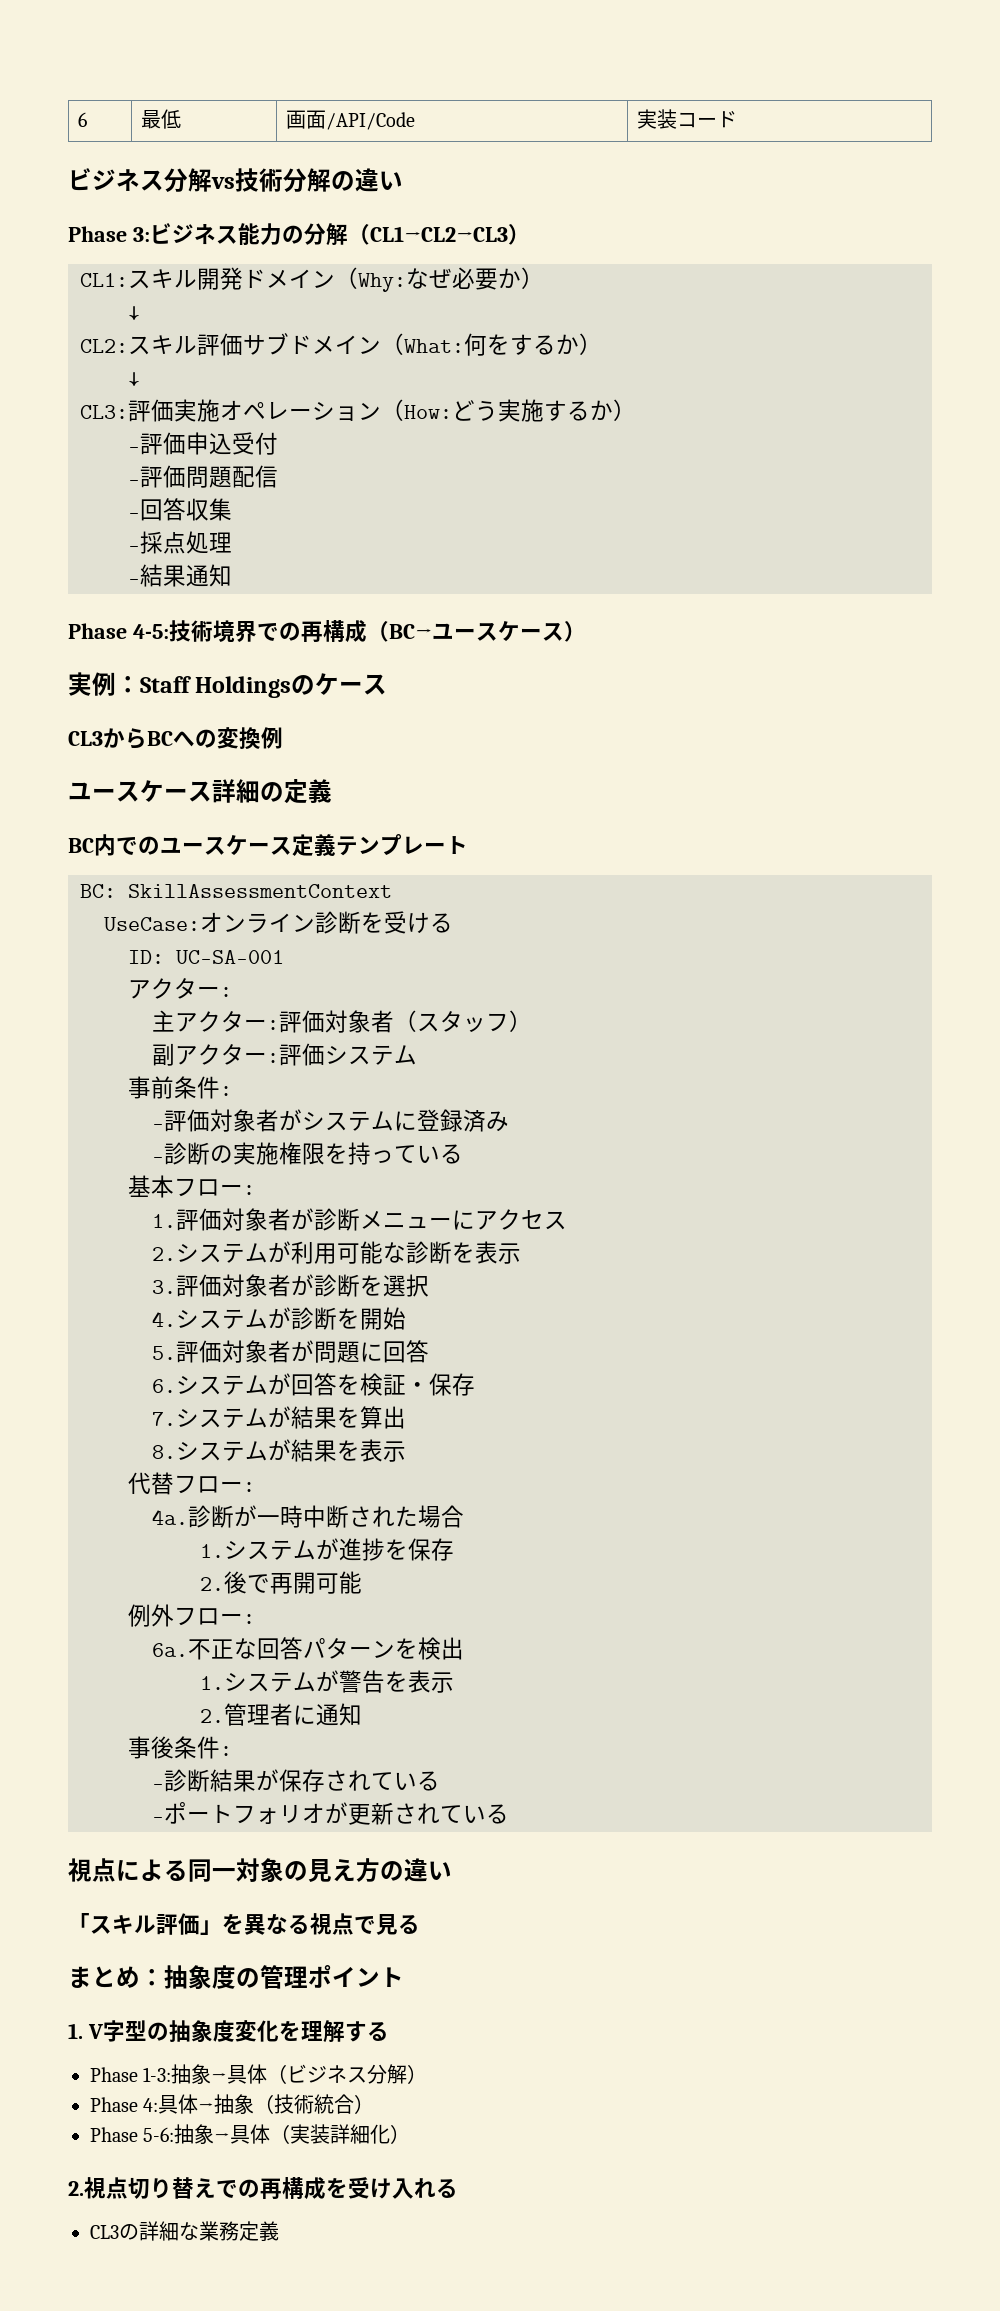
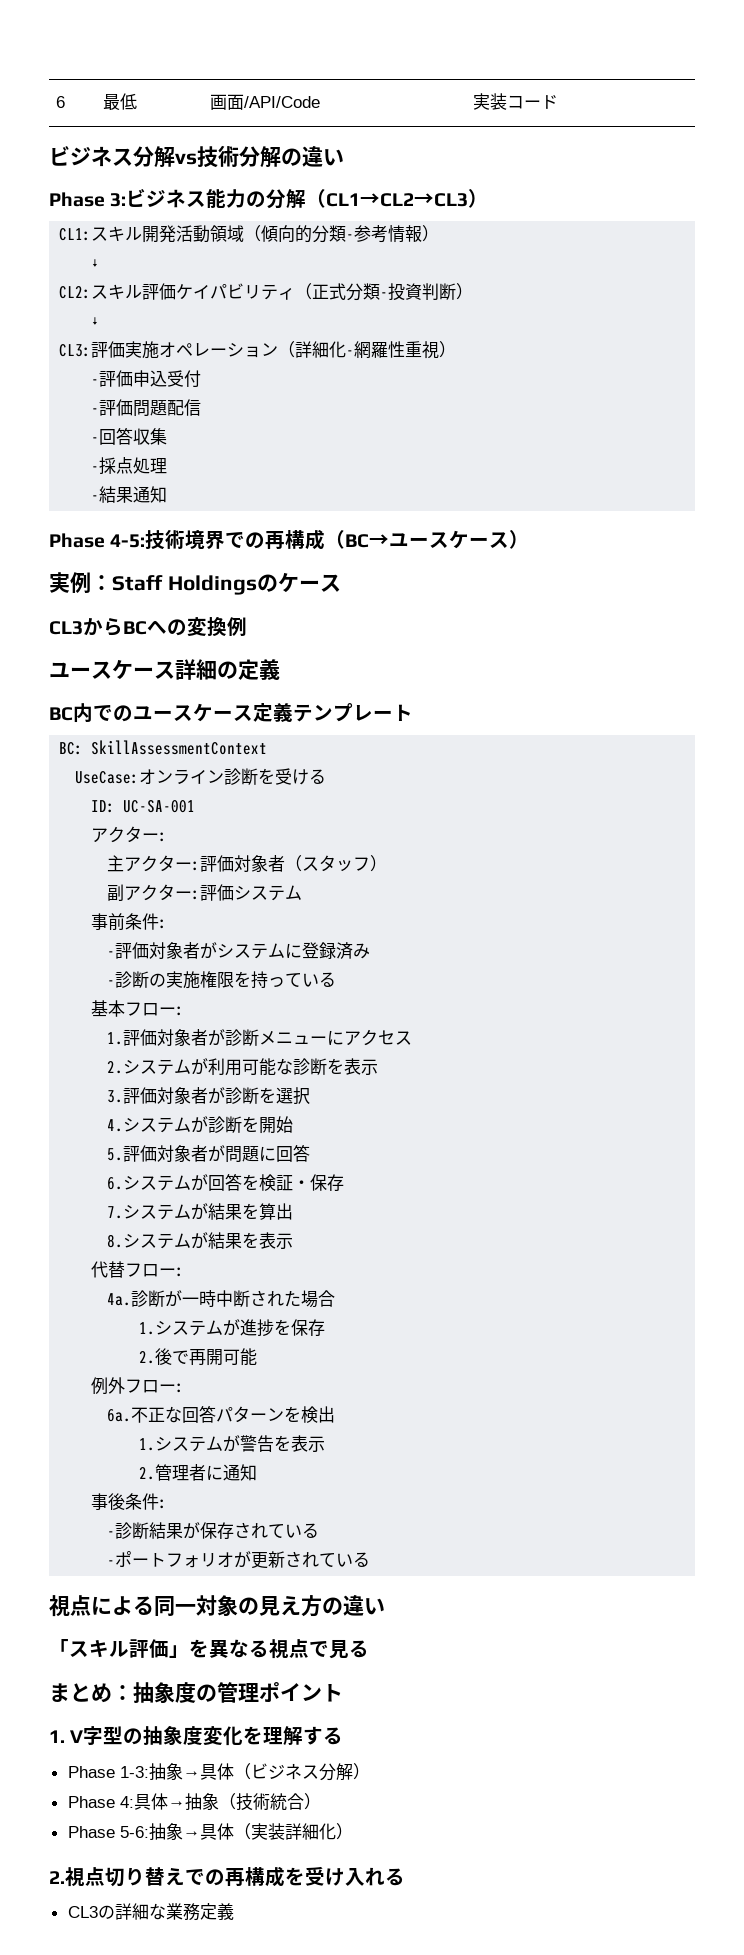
- CL1:スキル開発ドメイン（Why:なぜ必要か）
+ CL1:スキル開発活動領域（傾向的分類-参考情報）
- CL2:スキル評価サブドメイン（What:何をするか）
+ CL2:スキル評価ケイパビリティ（正式分類-投資判断）
- CL3:評価実施オペレーション（How:どう実施するか）
+ CL3:評価実施オペレーション（詳細化-網羅性重視）

